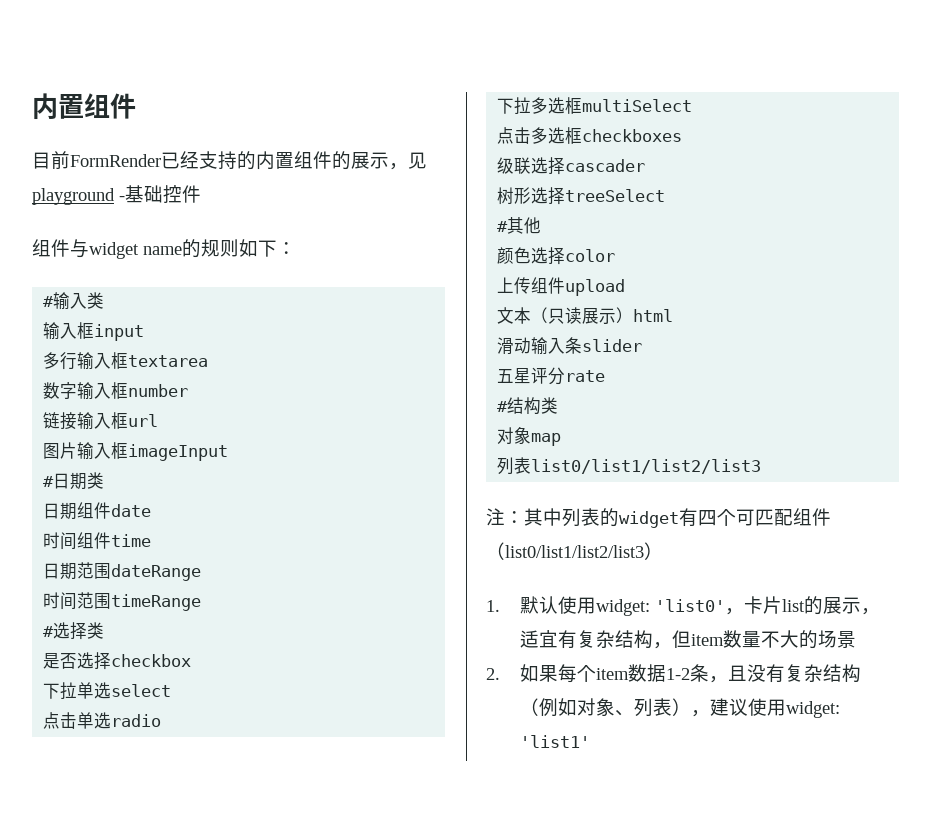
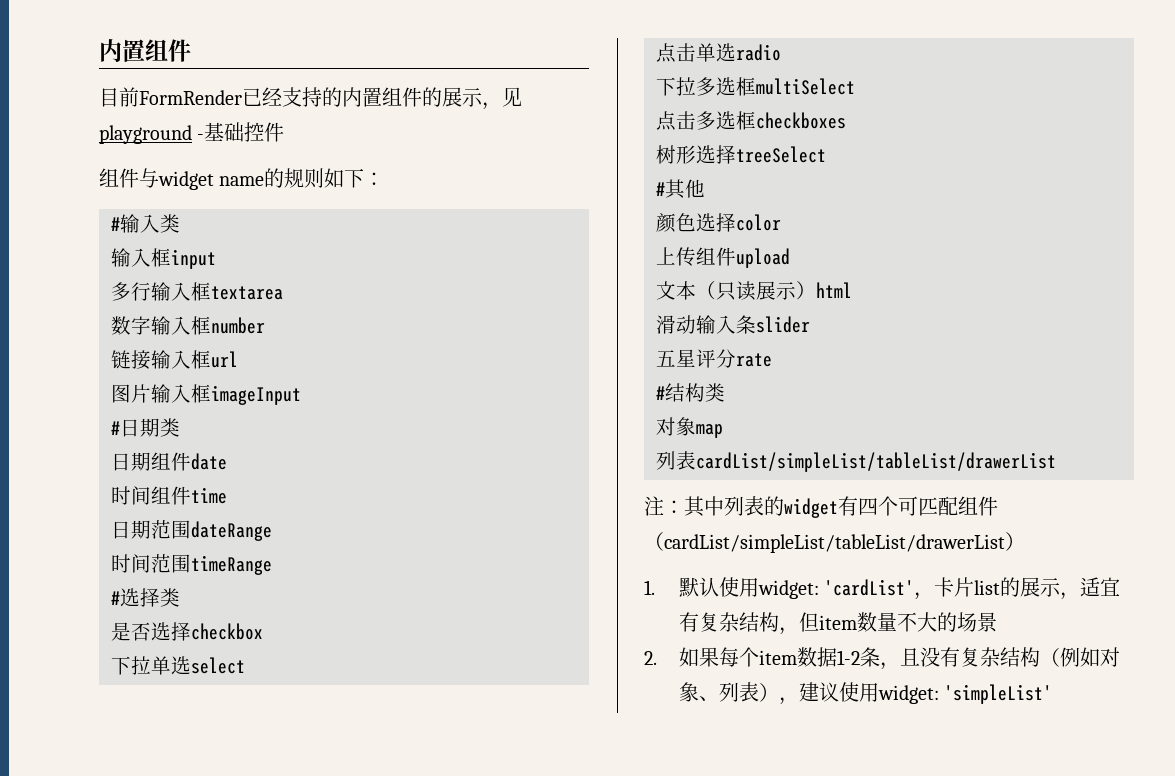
- 级联选择cascader
- 列表list0/list1/list2/list3
+ 列表cardList/simpleList/tableList/drawerList
- 注：其中列表的widget有四个可匹配组件（list0/list1/list2/list3）
+ 注：其中列表的widget有四个可匹配组件（cardList/simpleList/tableList/drawerList）
- 1.默认使用widget: 'list0'，卡片list的展示，适宜有复杂结构，但item数量不大的场景
+ 1.默认使用widget: 'cardList'，卡片list的展示，适宜有复杂结构，但item数量不大的场景
- 2.如果每个item数据1-2条，且没有复杂结构（例如对象、列表），建议使用widget: 'list1'
+ 2.如果每个item数据1-2条，且没有复杂结构（例如对象、列表），建议使用widget: 'simpleList'

